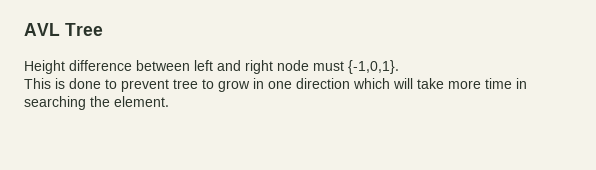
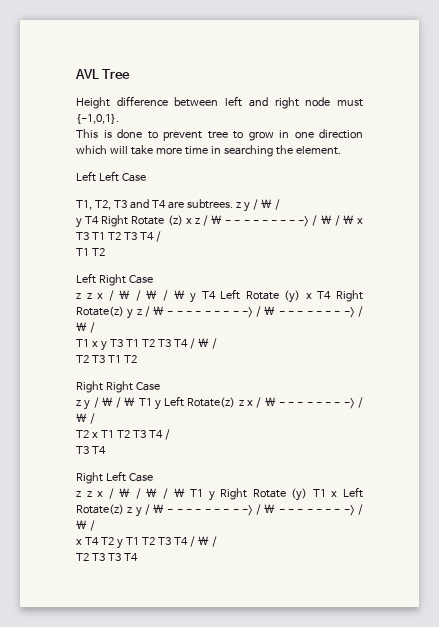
+ Left Left Case
+ T1, T2, T3 and T4 are subtrees. z y / \ /
+ y T4 Right Rotate (z) x z / \ - - - - - - - - -> / \ / \ x T3 T1 T2 T3 T4 /
+ T1 T2
+ Left Right Case
+ z z x / \ / \ / \ y T4 Left Rotate (y) x T4 Right Rotate(z) y z / \ - - - - - - - - -> / \ - - - - - - - -> / \ /
+ T1 x y T3 T1 T2 T3 T4 / \ /
+ T2 T3 T1 T2
+ Right Right Case
+ z y / \ / \ T1 y Left Rotate(z) z x / \ - - - - - - - -> / \ /
+ T2 x T1 T2 T3 T4 /
+ T3 T4
+ Right Left Case
+ z z x / \ / \ / \ T1 y Right Rotate (y) T1 x Left Rotate(z) z y / \ - - - - - - - - -> / \ - - - - - - - -> / \ /
+ x T4 T2 y T1 T2 T3 T4 / \ /
+ T2 T3 T3 T4

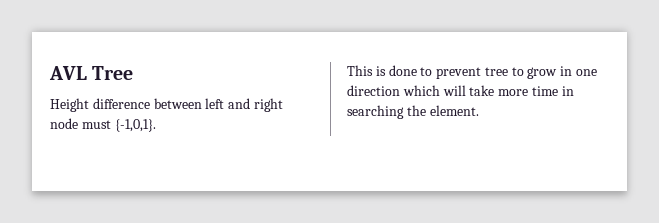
- Left Left Case
- T1, T2, T3 and T4 are subtrees. z y / \ /
- y T4 Right Rotate (z) x z / \ - - - - - - - - -> / \ / \ x T3 T1 T2 T3 T4 /
- T1 T2
- Left Right Case
- z z x / \ / \ / \ y T4 Left Rotate (y) x T4 Right Rotate(z) y z / \ - - - - - - - - -> / \ - - - - - - - -> / \ /
- T1 x y T3 T1 T2 T3 T4 / \ /
- T2 T3 T1 T2
- Right Right Case
- z y / \ / \ T1 y Left Rotate(z) z x / \ - - - - - - - -> / \ /
- T2 x T1 T2 T3 T4 /
- T3 T4
- Right Left Case
- z z x / \ / \ / \ T1 y Right Rotate (y) T1 x Left Rotate(z) z y / \ - - - - - - - - -> / \ - - - - - - - -> / \ /
- x T4 T2 y T1 T2 T3 T4 / \ /
- T2 T3 T3 T4

